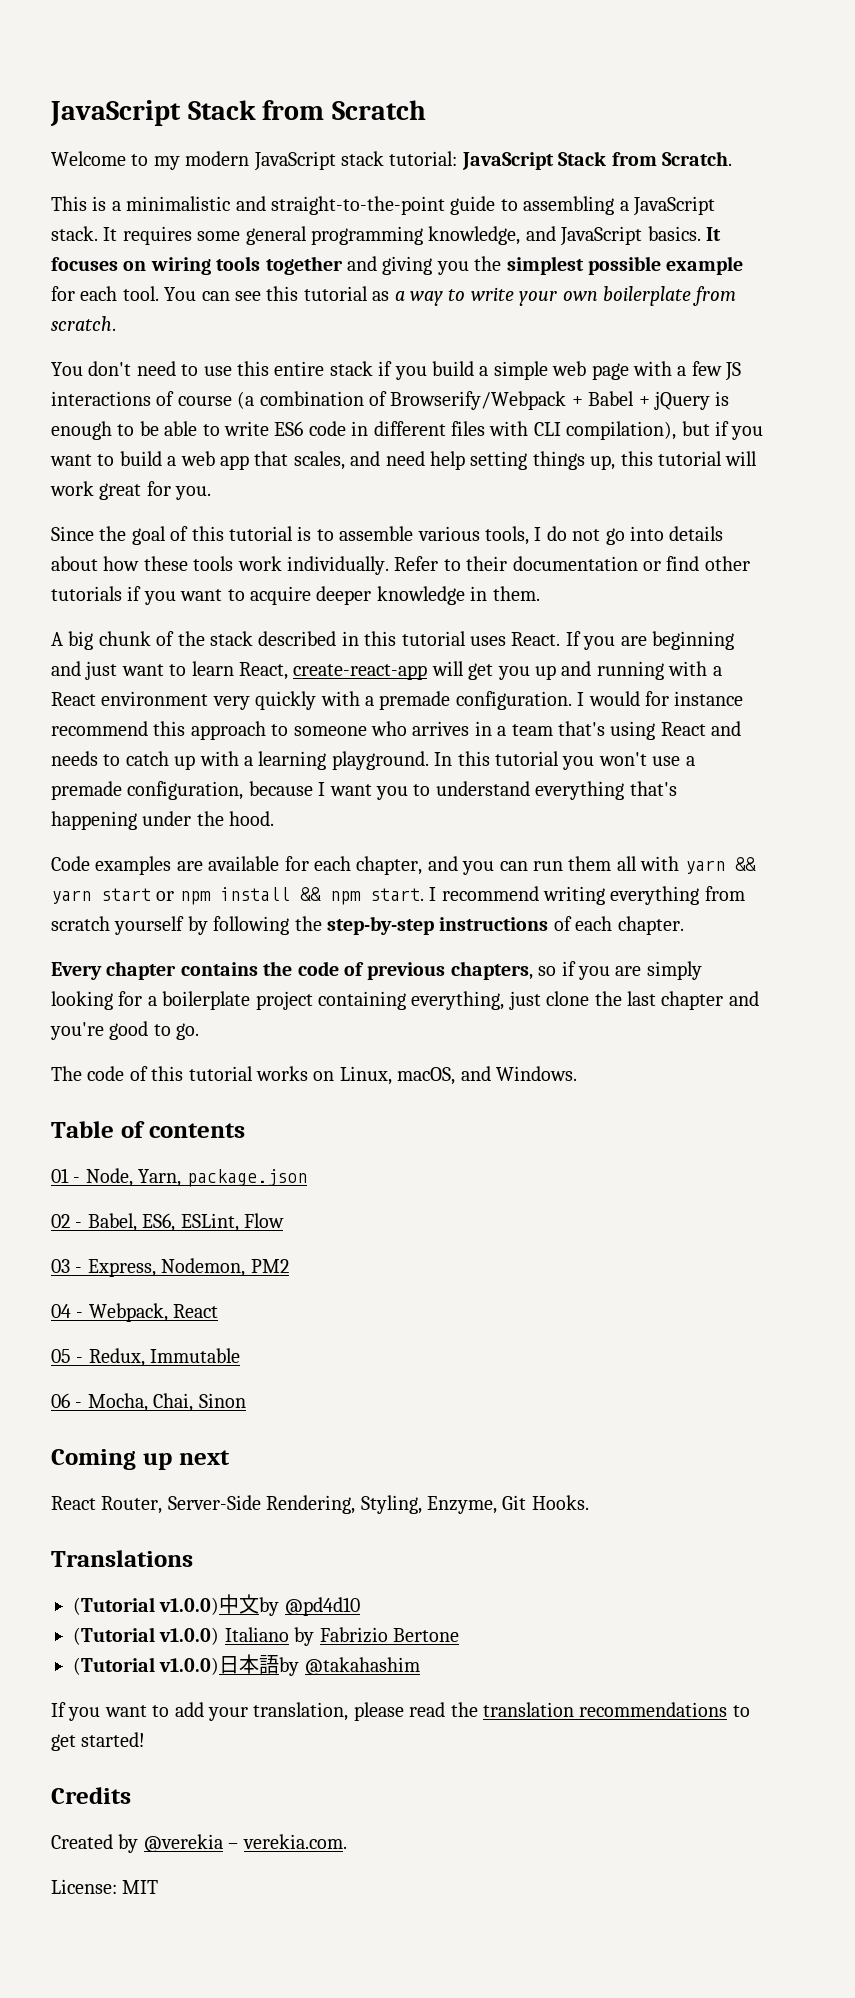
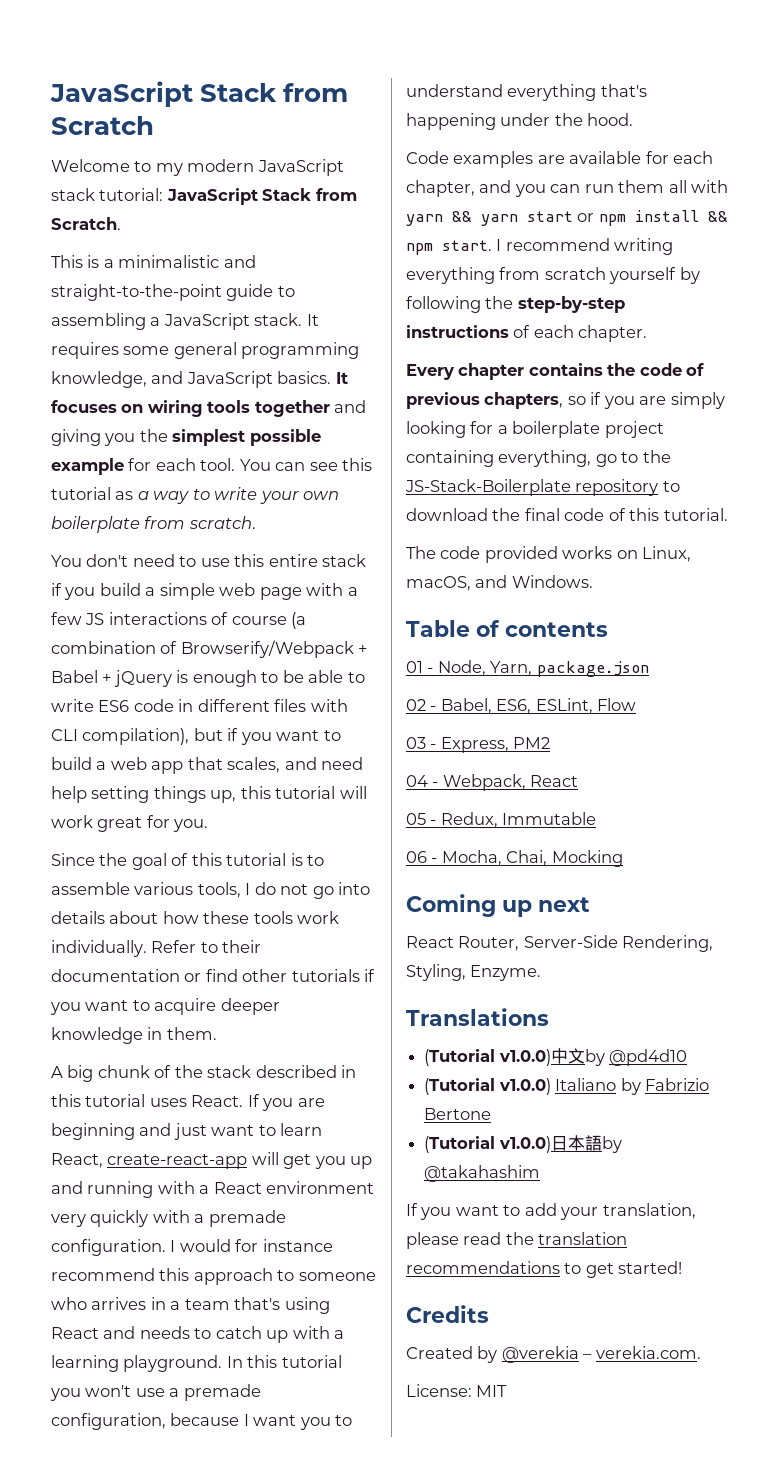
- Every chapter contains the code of previous chapters, so if you are simply looking for a boilerplate project containing everything, just clone the last chapter and you're good to go.
+ Every chapter contains the code of previous chapters, so if you are simply looking for a boilerplate project containing everything, go to the JS-Stack-Boilerplate repository to download the final code of this tutorial.
- The code of this tutorial works on Linux, macOS, and Windows.
+ The code provided works on Linux, macOS, and Windows.
- 03 - Express, Nodemon, PM2
+ 03 - Express, PM2
- 06 - Mocha, Chai, Sinon
+ 06 - Mocha, Chai, Mocking
- React Router, Server-Side Rendering, Styling, Enzyme, Git Hooks.
+ React Router, Server-Side Rendering, Styling, Enzyme.

